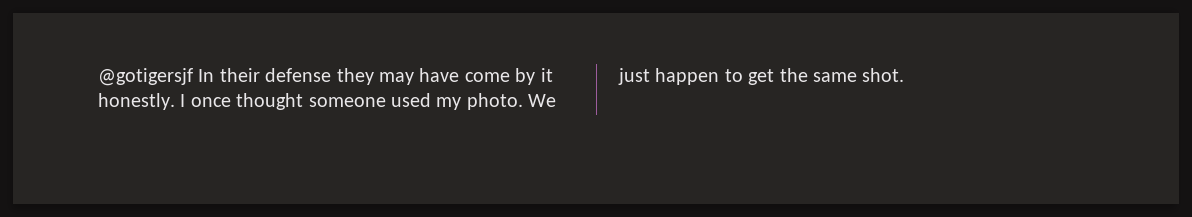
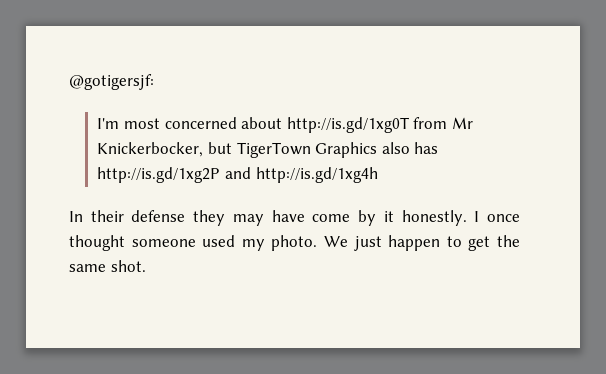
- @gotigersjf In their defense they may have come by it honestly.
+ @gotigersjf:
+ I'm most concerned about http://is.gd/1xg0T from Mr Knickerbocker, but TigerTown Graphics also has http://is.gd/1xg2P and http://is.gd/1xg4h
+ In their defense they may have come by it honestly.

